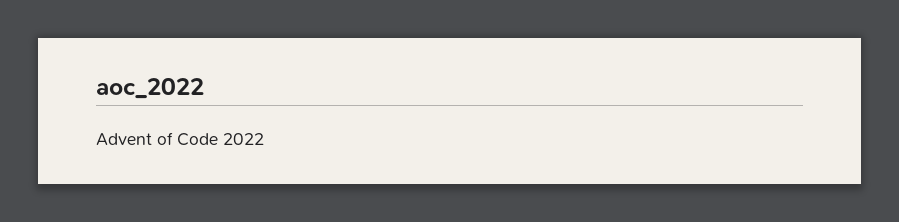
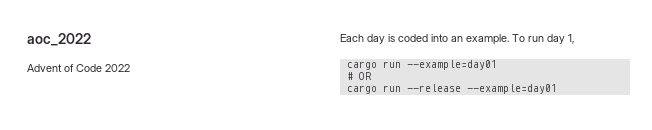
+ Each day is coded into an example. To run day 1,
+ cargo run --example=day01
+ # OR
+ cargo run --release --example=day01

